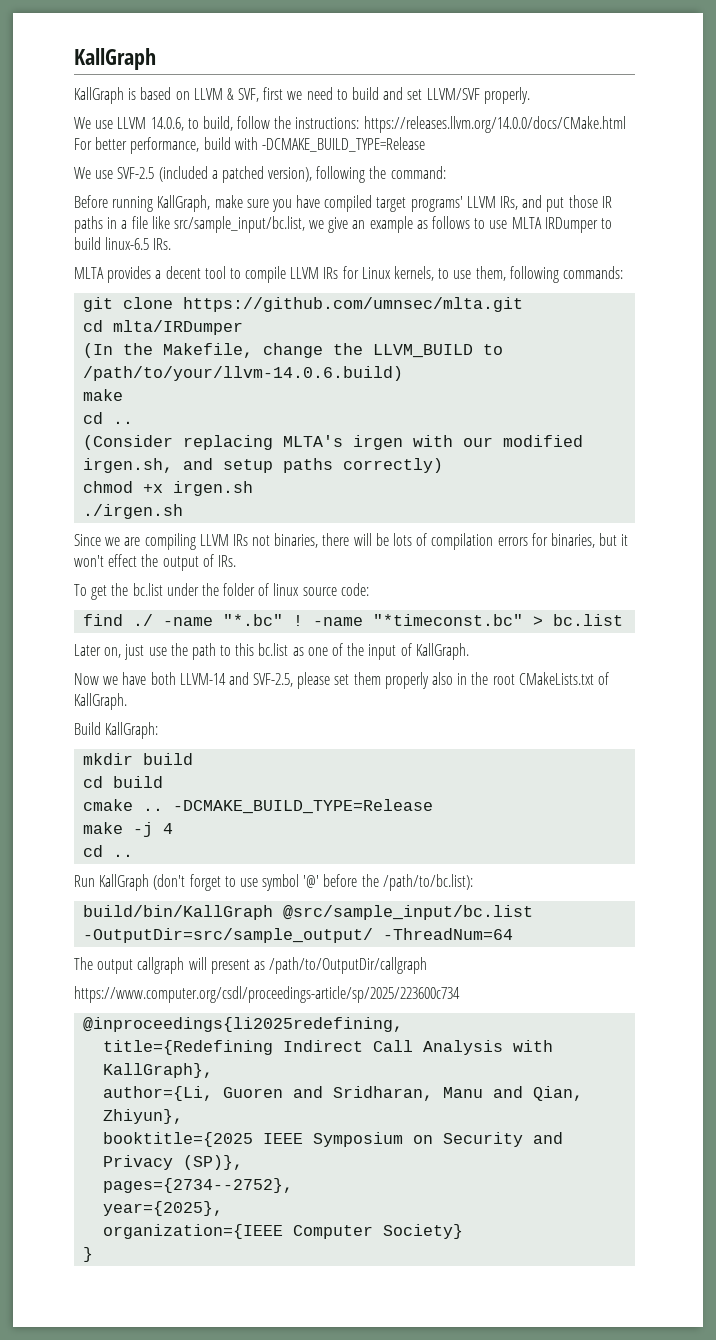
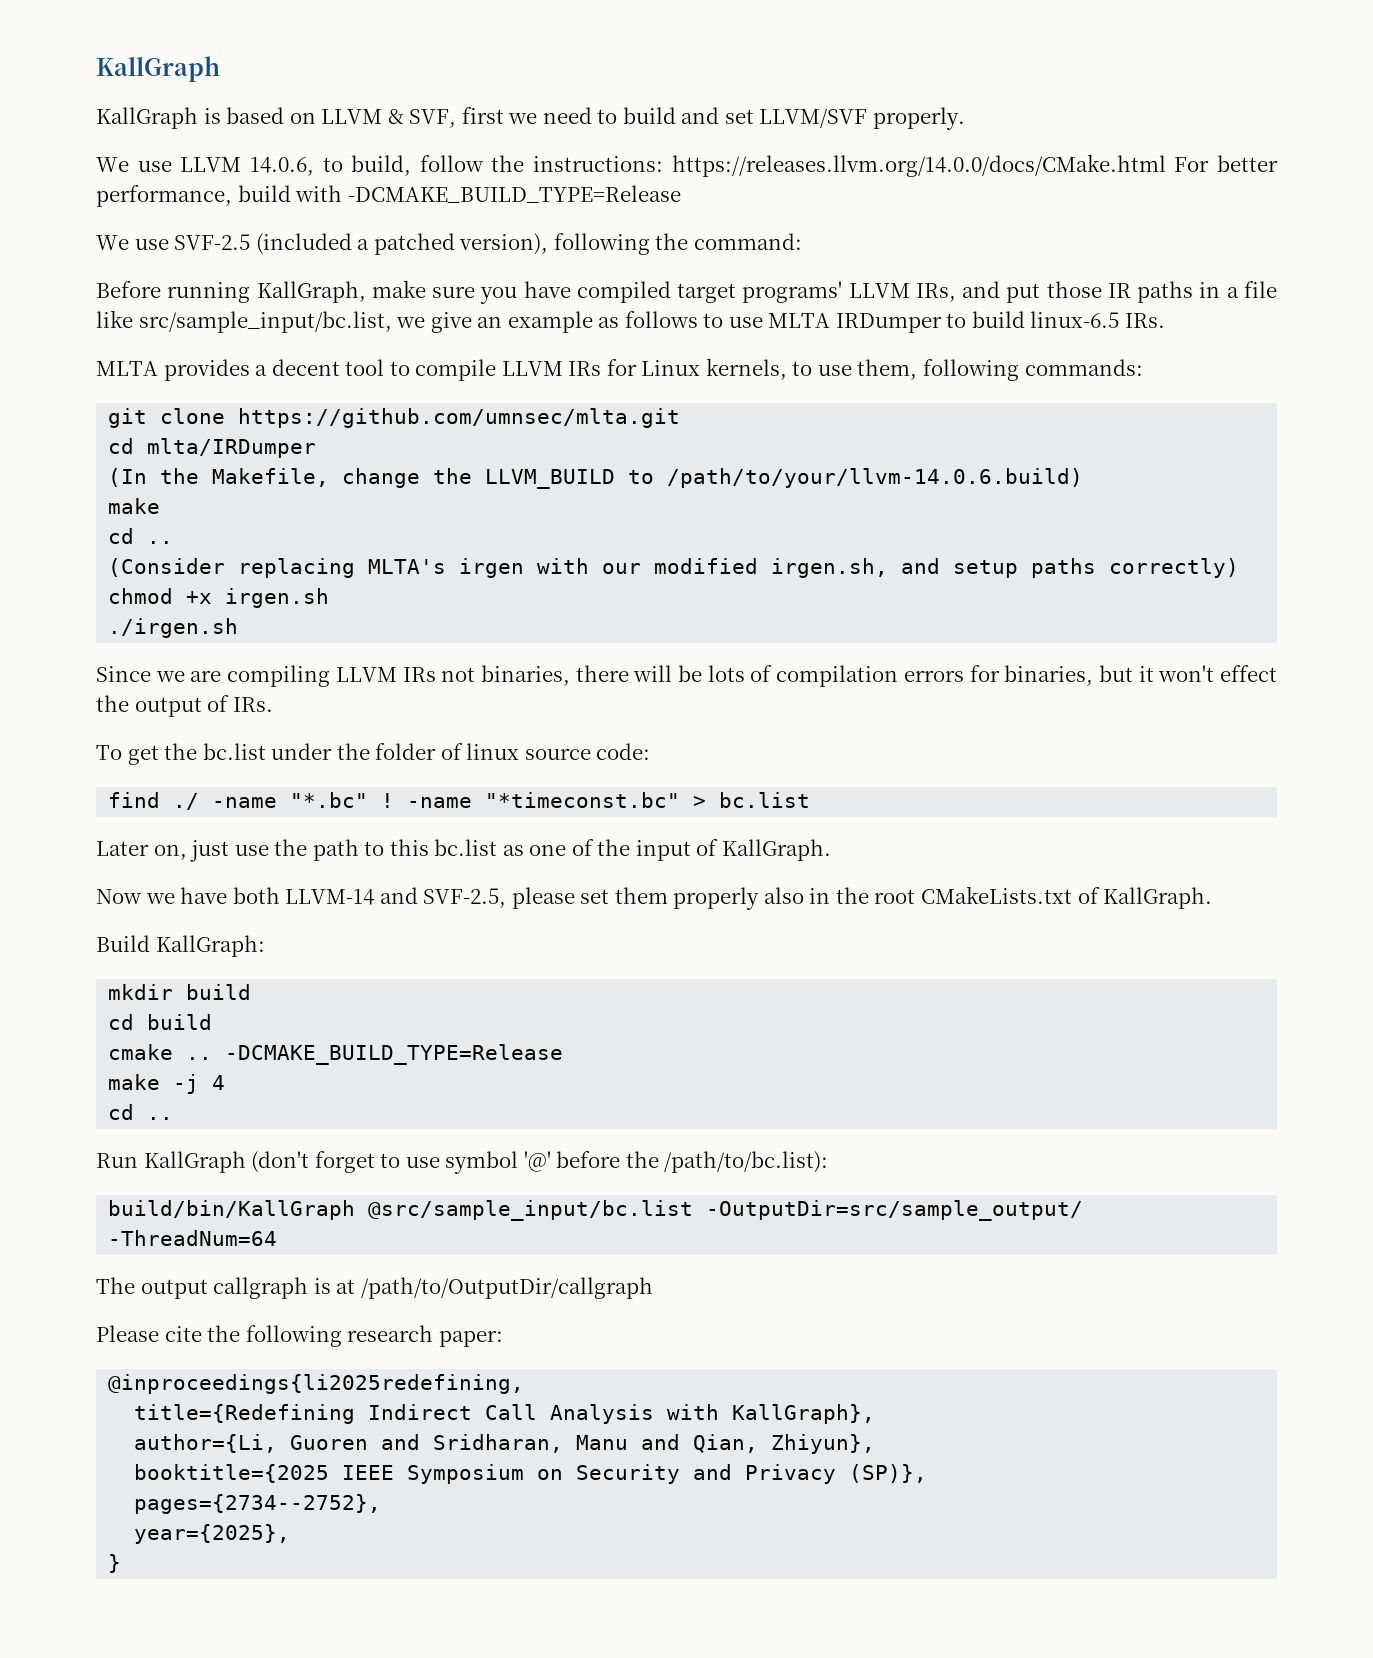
- The output callgraph will present as /path/to/OutputDir/callgraph
- https://www.computer.org/csdl/proceedings-article/sp/2025/223600c734
+ The output callgraph is at /path/to/OutputDir/callgraph
+ Please cite the following research paper:
- organization={IEEE Computer Society}

